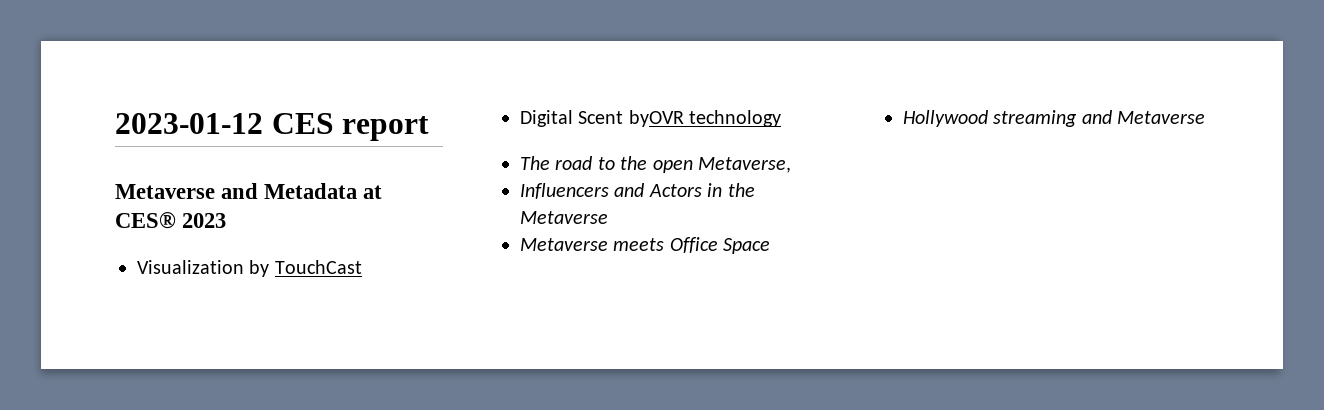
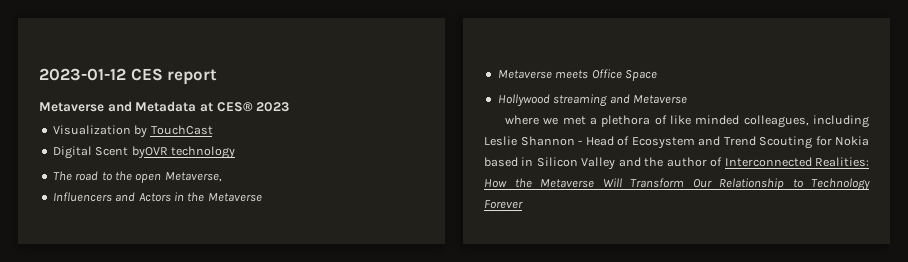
+ where we met a plethora of like minded colleagues, including Leslie Shannon - Head of Ecosystem and Trend Scouting for Nokia based in Silicon Valley and the author of Interconnected Realities: How the Metaverse Will Transform Our Relationship to Technology Forever

